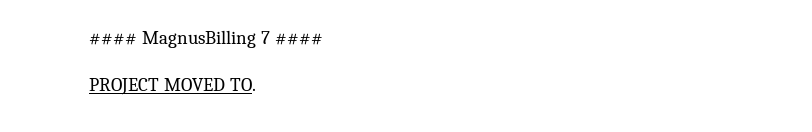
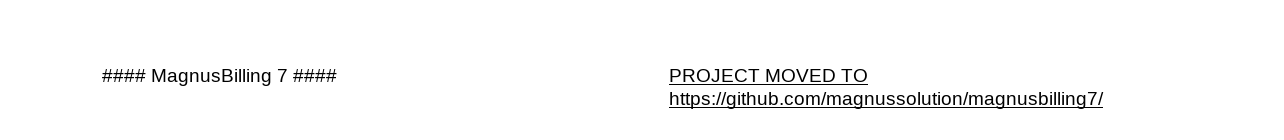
- PROJECT MOVED TO.
+ PROJECT MOVED TO https://github.com/magnussolution/magnusbilling7/

